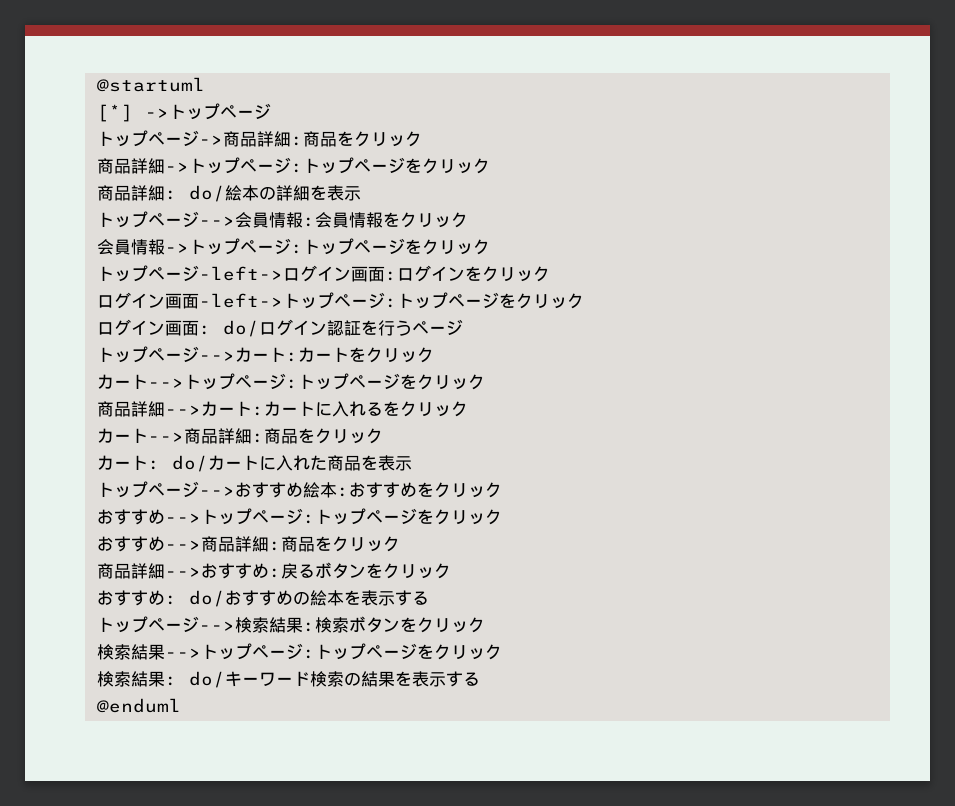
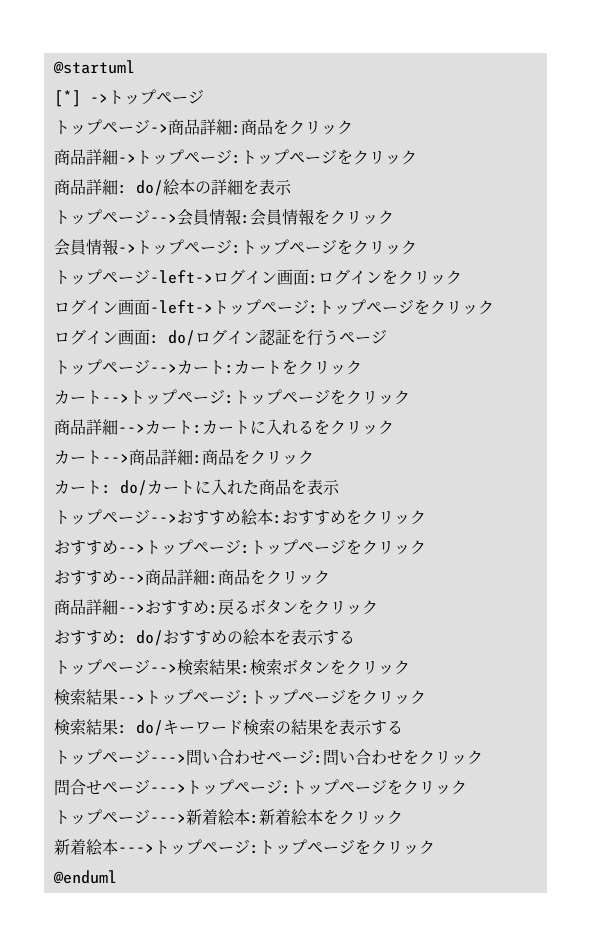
+ トップページ--->問い合わせページ:問い合わせをクリック
+ 問合せページ--->トップページ:トップページをクリック
+ トップページ--->新着絵本:新着絵本をクリック
+ 新着絵本--->トップページ:トップページをクリック

